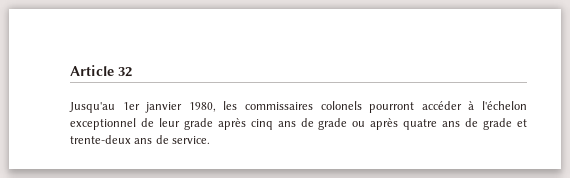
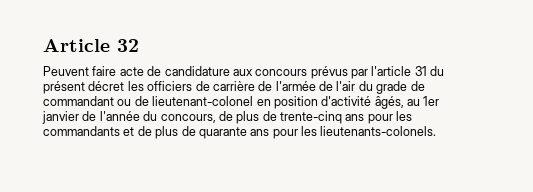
- Jusqu'au 1er janvier 1980, les commissaires colonels pourront accéder à l'échelon exceptionnel de leur grade après cinq ans de grade ou après quatre ans de grade et trente-deux ans de service.
+ Peuvent faire acte de candidature aux concours prévus par l'article 31 du présent décret les officiers de carrière de l'armée de l'air du grade de commandant ou de lieutenant-colonel en position d'activité âgés, au 1er janvier de l'année du concours, de plus de trente-cinq ans pour les commandants et de plus de quarante ans pour les lieutenants-colonels.

